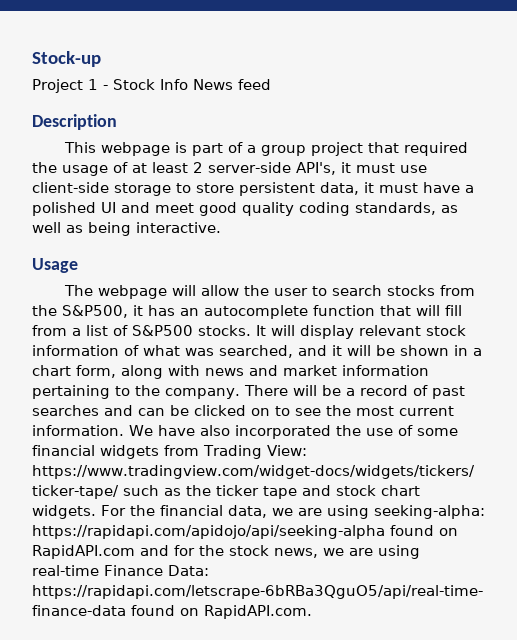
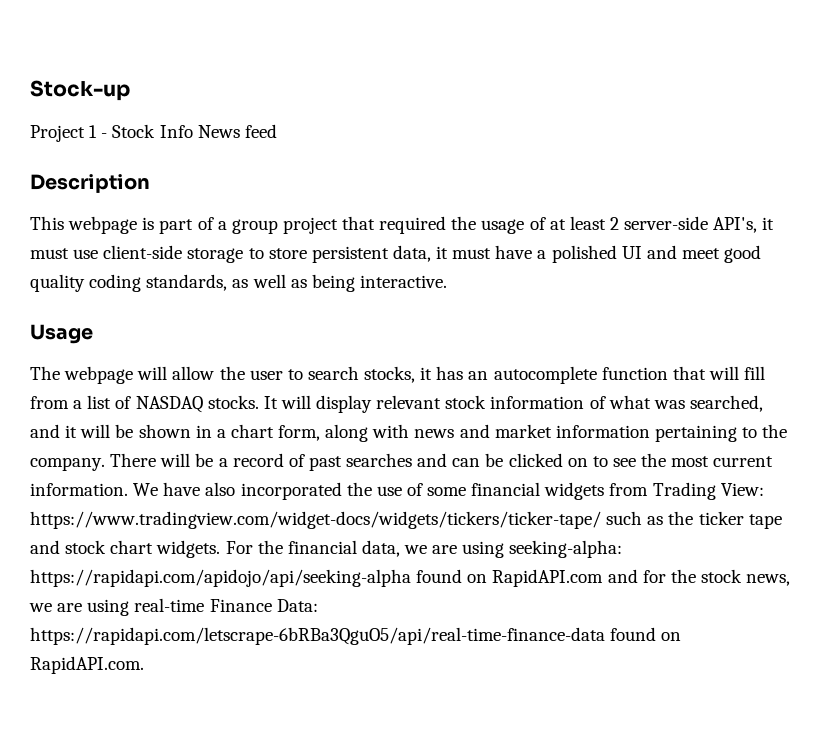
- The webpage will allow the user to search stocks from the S&P500, it has an autocomplete function that will fill from a list of S&P500 stocks.
+ The webpage will allow the user to search stocks, it has an autocomplete function that will fill from a list of NASDAQ stocks.

